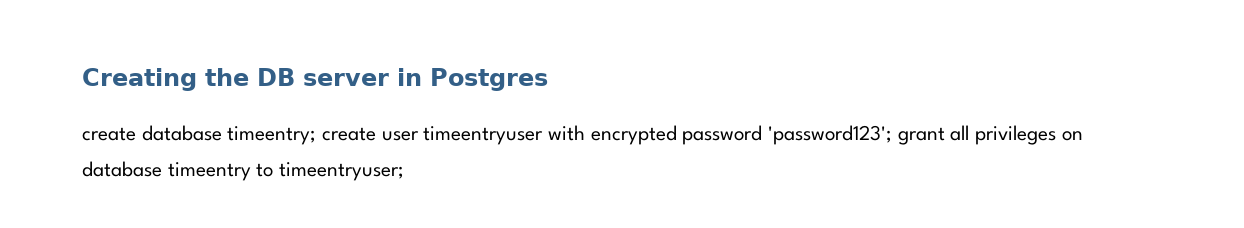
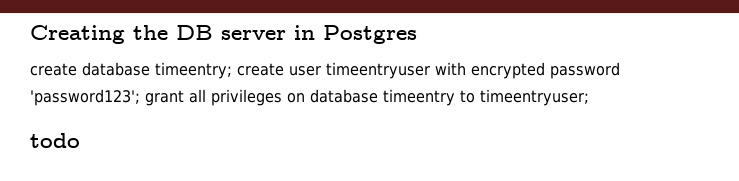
+ todo

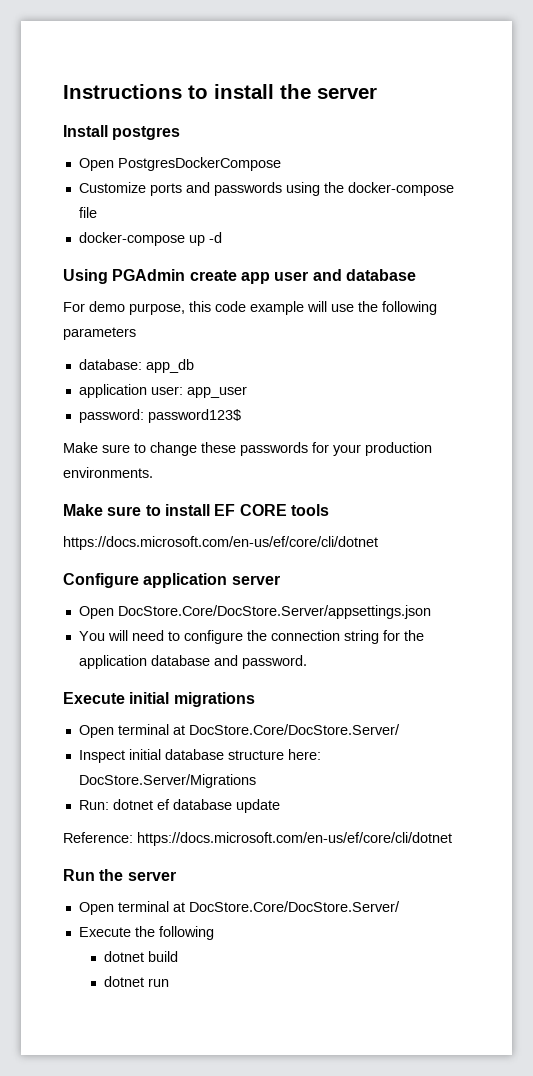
- Creating the DB server in Postgres
- create database timeentry; create user timeentryuser with encrypted password 'password123'; grant all privileges on database timeentry to timeentryuser;
- todo
+ Instructions to install the server
+ Install postgres
+ Open PostgresDockerCompose
+ Customize ports and passwords using the docker-compose file
+ docker-compose up -d
+ Using PGAdmin create app user and database
+ For demo purpose, this code example will use the following parameters
+ database: app_db
+ application user: app_user
+ password: password123$
+ Make sure to change these passwords for your production environments.
+ Make sure to install EF CORE tools
+ https://docs.microsoft.com/en-us/ef/core/cli/dotnet
+ Configure application server
+ Open DocStore.Core/DocStore.Server/appsettings.json
+ You will need to configure the connection string for the application database and password.
+ Execute initial migrations
+ Open terminal at DocStore.Core/DocStore.Server/
+ Inspect initial database structure here: DocStore.Server/Migrations
+ Run: dotnet ef database update
+ Reference: https://docs.microsoft.com/en-us/ef/core/cli/dotnet
+ Run the server
+ Open terminal at DocStore.Core/DocStore.Server/
+ Execute the following
+ dotnet build
+ dotnet run

